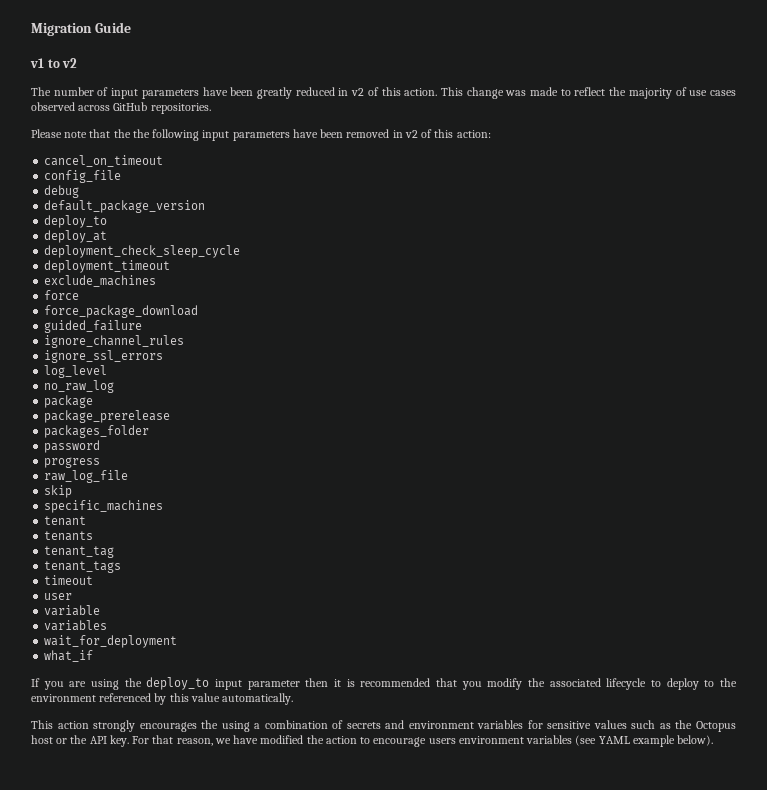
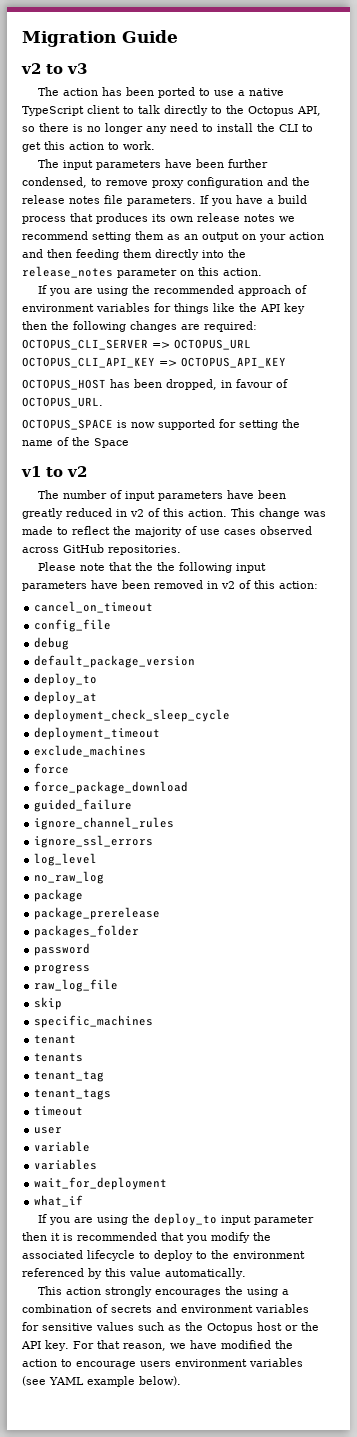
+ v2 to v3
+ The action has been ported to use a native TypeScript client to talk directly to the Octopus API, so there is no longer any need to install the CLI to get this action to work.
+ The input parameters have been further condensed, to remove proxy configuration and the release notes file parameters. If you have a build process that produces its own release notes we recommend setting them as an output on your action and then feeding them directly into the release_notes parameter on this action.
+ If you are using the recommended approach of environment variables for things like the API key then the following changes are required: OCTOPUS_CLI_SERVER => OCTOPUS_URL OCTOPUS_CLI_API_KEY => OCTOPUS_API_KEY
+ OCTOPUS_HOST has been dropped, in favour of OCTOPUS_URL.
+ OCTOPUS_SPACE is now supported for setting the name of the Space

